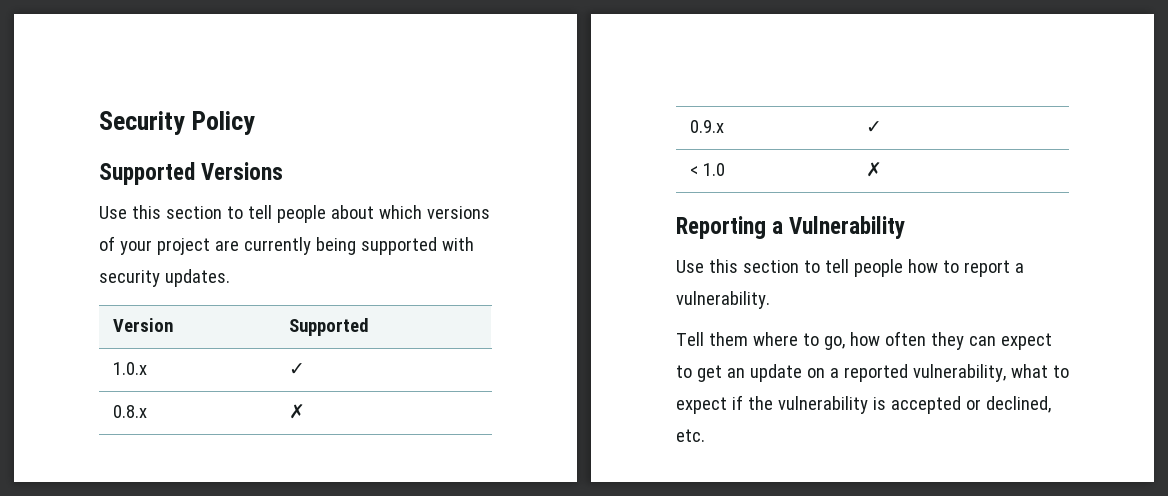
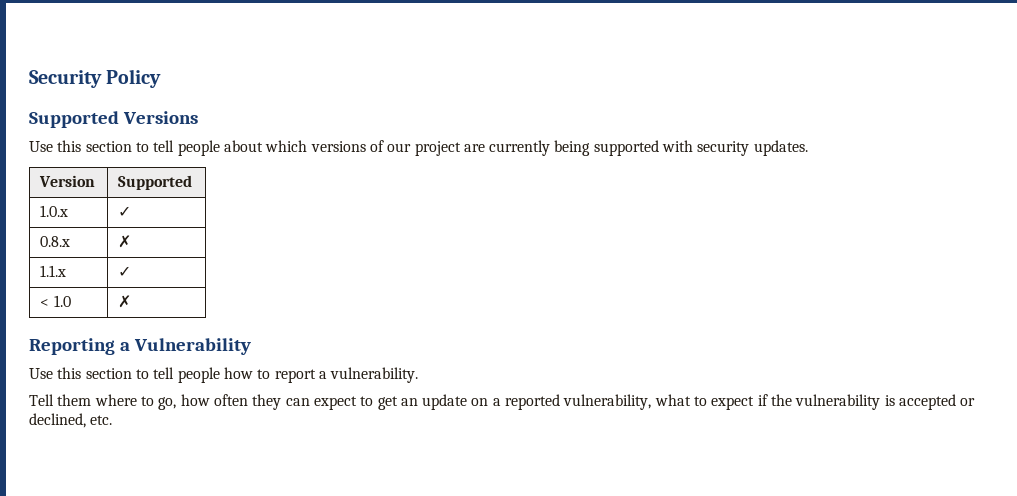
- Use this section to tell people about which versions of your project are currently being supported with security updates.
+ Use this section to tell people about which versions of our project are currently being supported with security updates.
- 0.9.x | ✓
+ 1.1.x | ✓

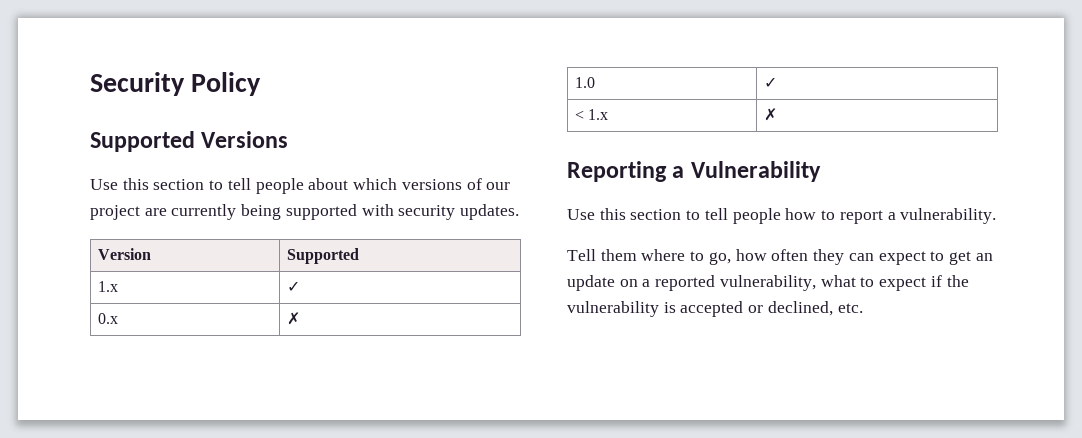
- 1.0.x | ✓
- 0.8.x | ✗
- 1.1.x | ✓
+ 1.x | ✓
+ 0.x | ✗
+ 1.0 | ✓
- < 1.0 | ✗
+ < 1.x | ✗

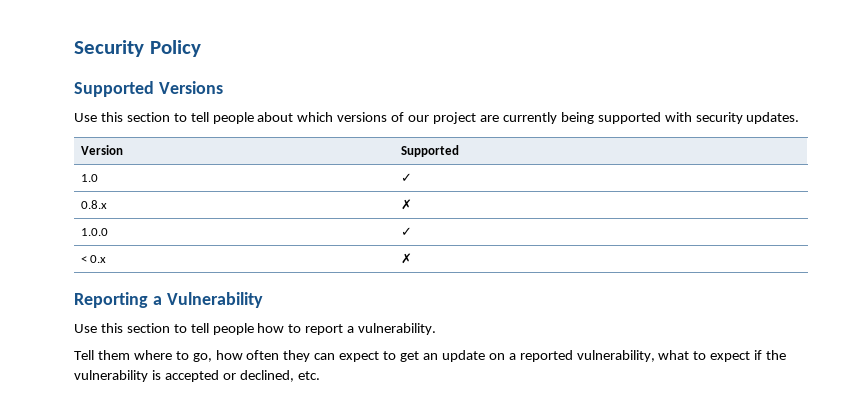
- 1.x | ✓
- 0.x | ✗
  1.0 | ✓
+ 0.8.x | ✗
+ 1.0.0 | ✓
- < 1.x | ✗
+ < 0.x | ✗

